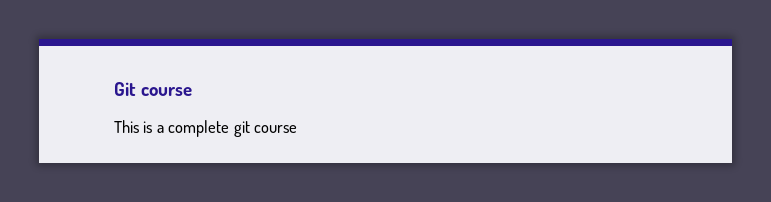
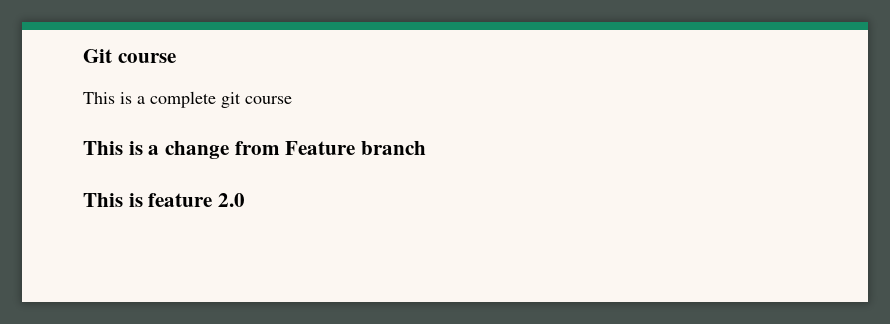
+ This is a change from Feature branch
+ This is feature 2.0

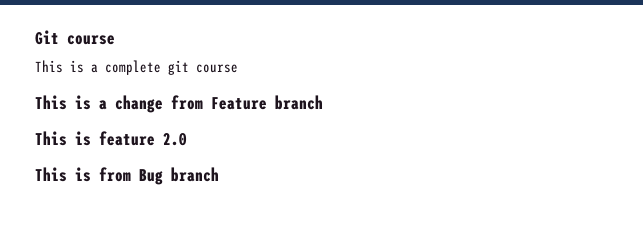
+ This is from Bug branch

